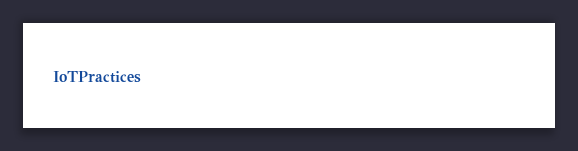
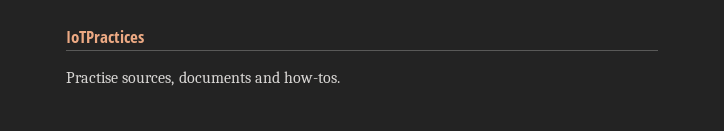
+ Practise sources, documents and how-tos.

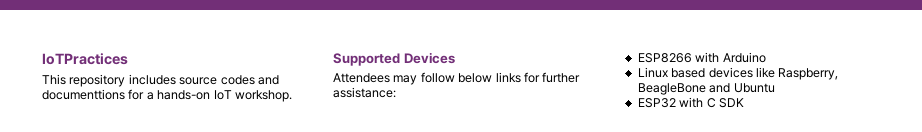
- Practise sources, documents and how-tos.
+ This repository includes source codes and documenttions for a hands-on IoT workshop.
+ Supported Devices
+ Attendees may follow below links for further assistance:
+ ESP8266 with Arduino
+ Linux based devices like Raspberry, BeagleBone and Ubuntu
+ ESP32 with C SDK

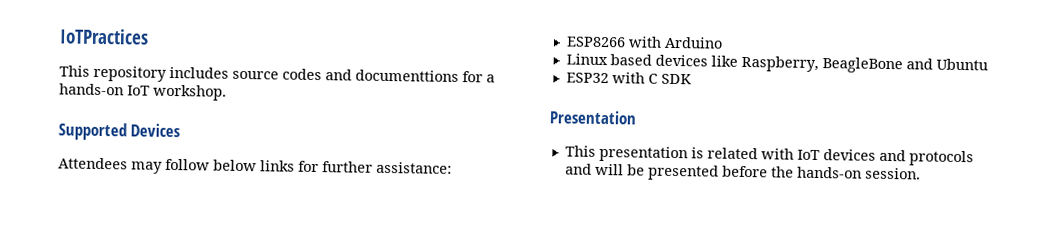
+ Presentation
+ This presentation is related with IoT devices and protocols and will be presented before the hands-on session.

